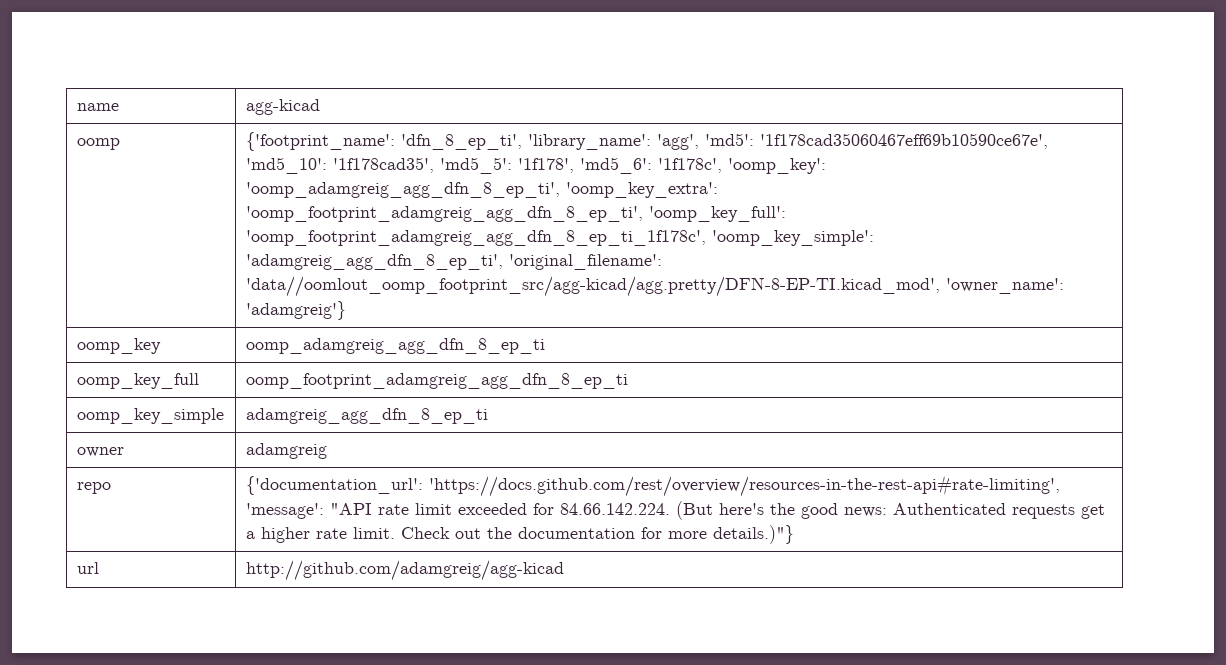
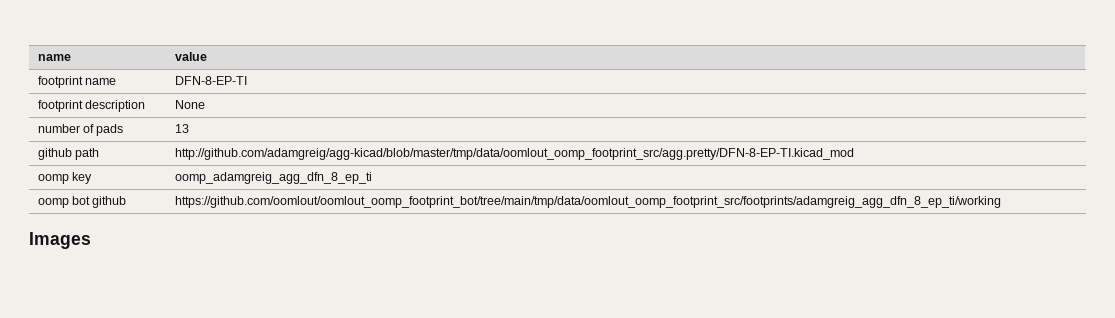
- name | agg-kicad
- oomp | {'footprint_name': 'dfn_8_ep_ti', 'library_name': 'agg', 'md5': '1f178cad35060467eff69b10590ce67e', 'md5_10': '1f178cad35', 'md5_5': '1f178', 'md5_6': '1f178c', 'oomp_key': 'oomp_adamgreig_agg_dfn_8_ep_ti', 'oomp_key_extra': 'oomp_footprint_adamgreig_agg_dfn_8_ep_ti', 'oomp_key_full': 'oomp_footprint_adamgreig_agg_dfn_8_ep_ti_1f178c', 'oomp_key_simple': 'adamgreig_agg_dfn_8_ep_ti', 'original_filename': 'data//oomlout_oomp_footprint_src/agg-kicad/agg.pretty/DFN-8-EP-TI.kicad_mod', 'owner_name': 'adamgreig'}
- oomp_key | oomp_adamgreig_agg_dfn_8_ep_ti
- oomp_key_full | oomp_footprint_adamgreig_agg_dfn_8_ep_ti
- oomp_key_simple | adamgreig_agg_dfn_8_ep_ti
- owner | adamgreig
- repo | {'documentation_url': 'https://docs.github.com/rest/overview/resources-in-the-rest-api#rate-limiting', 'message': "API rate limit exceeded for 84.66.142.224. (But here's the good news: Authenticated requests get a higher rate limit. Check out the documentation for more details.)"}
- url | http://github.com/adamgreig/agg-kicad
+ name | value
+ footprint name | DFN-8-EP-TI
+ footprint description | None
+ number of pads | 13
+ github path | http://github.com/adamgreig/agg-kicad/blob/master/tmp/data/oomlout_oomp_footprint_src/agg.pretty/DFN-8-EP-TI.kicad_mod
+ oomp key | oomp_adamgreig_agg_dfn_8_ep_ti
+ oomp bot github | https://github.com/oomlout/oomlout_oomp_footprint_bot/tree/main/tmp/data/oomlout_oomp_footprint_src/footprints/adamgreig_agg_dfn_8_ep_ti/working
+ Images

